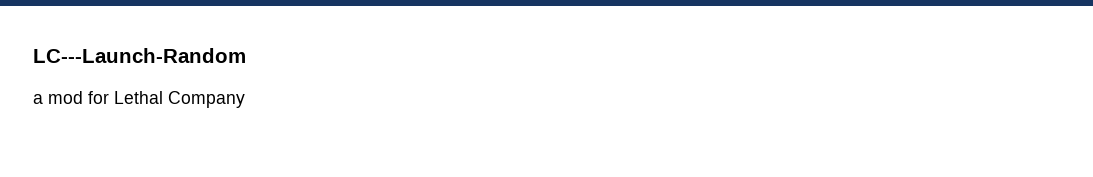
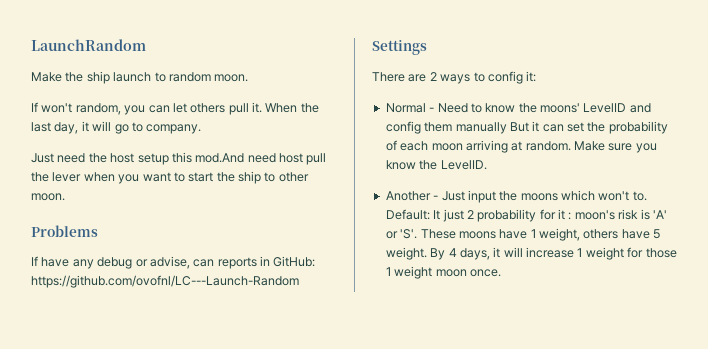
- LC---Launch-Random
- a mod for Lethal Company
+ LaunchRandom
+ Make the ship launch to random moon.
+ If won't random, you can let others pull it. When the last day, it will go to company.
+ Just need the host setup this mod.And need host pull the lever when you want to start the ship to other moon.
+ Problems
+ If have any debug or advise, can reports in GitHub: https://github.com/ovofnl/LC---Launch-Random
+ Settings
+ There are 2 ways to config it:
+ Normal - Need to know the moons' LevelID and config them manually But it can set the probability of each moon arriving at random. Make sure you know the LevelID.
+ Another - Just input the moons which won't to. Default: It just 2 probability for it : moon's risk is 'A' or 'S'. These moons have 1 weight, others have 5 weight. By 4 days, it will increase 1 weight for those 1 weight moon once.

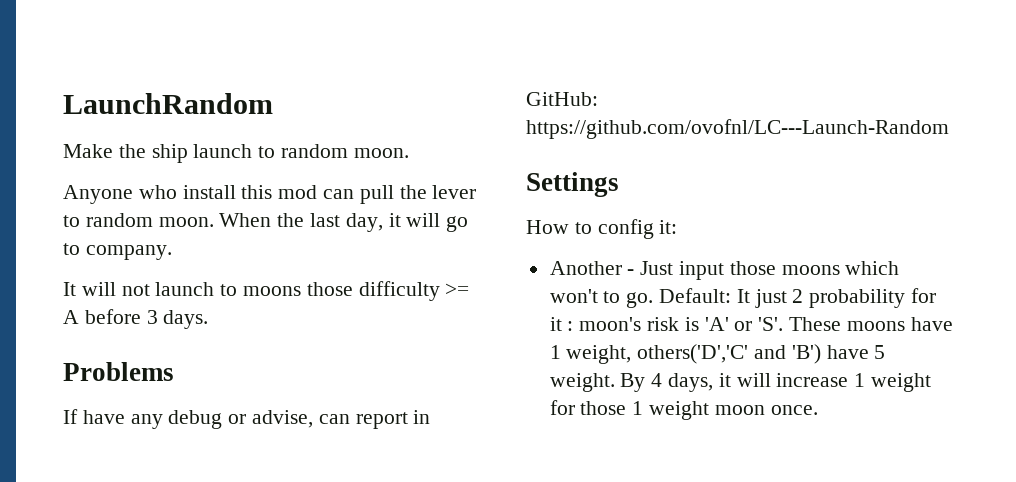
- If won't random, you can let others pull it.
+ Anyone who install this mod can pull the lever to random moon.
- Just need the host setup this mod.And need host pull the lever when you want to start the ship to other moon.
+ It will not launch to moons those difficulty >= A before 3 days.
- If have any debug or advise, can reports in GitHub: https://github.com/ovofnl/LC---Launch-Random
+ If have any debug or advise, can report in GitHub: https://github.com/ovofnl/LC---Launch-Random
- There are 2 ways to config it:
+ How to config it:
- Normal - Need to know the moons' LevelID and config them manually But it can set the probability of each moon arriving at random. Make sure you know the LevelID.
- Another - Just input the moons which won't to.
+ Another - Just input those moons which won't to go.
- Default: It just 2 probability for it : moon's risk is 'A' or 'S'. These moons have 1 weight, others have 5 weight.
+ Default: It just 2 probability for it : moon's risk is 'A' or 'S'. These moons have 1 weight, others('D','C' and 'B') have 5 weight.

